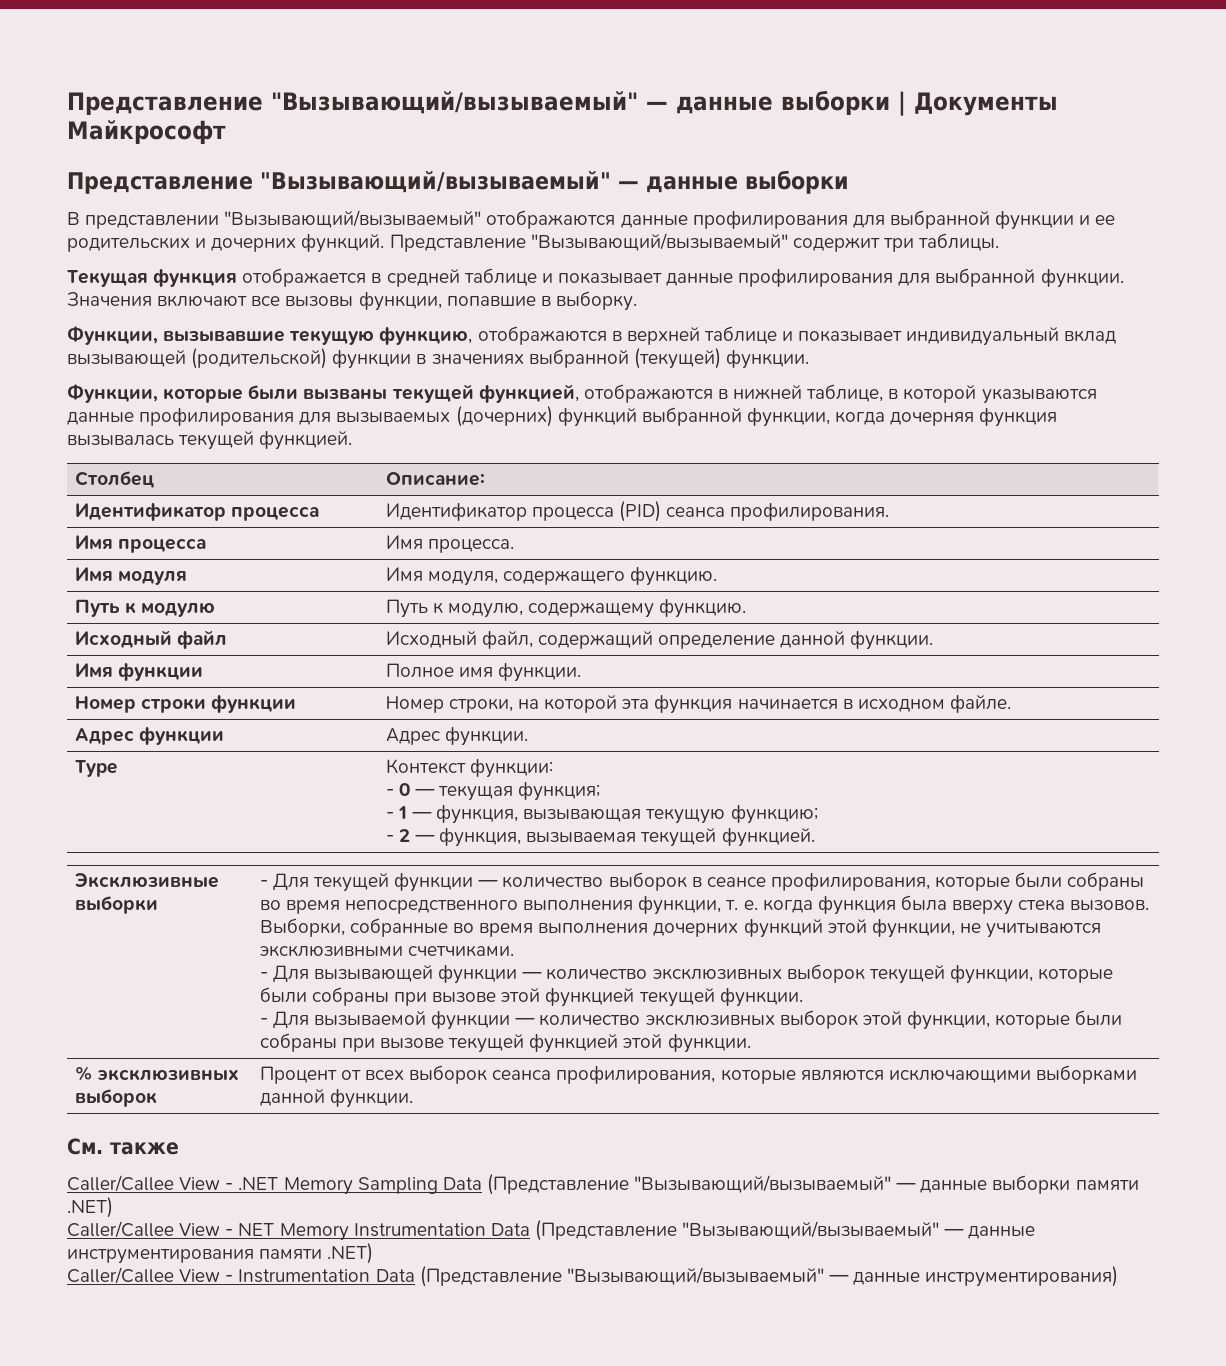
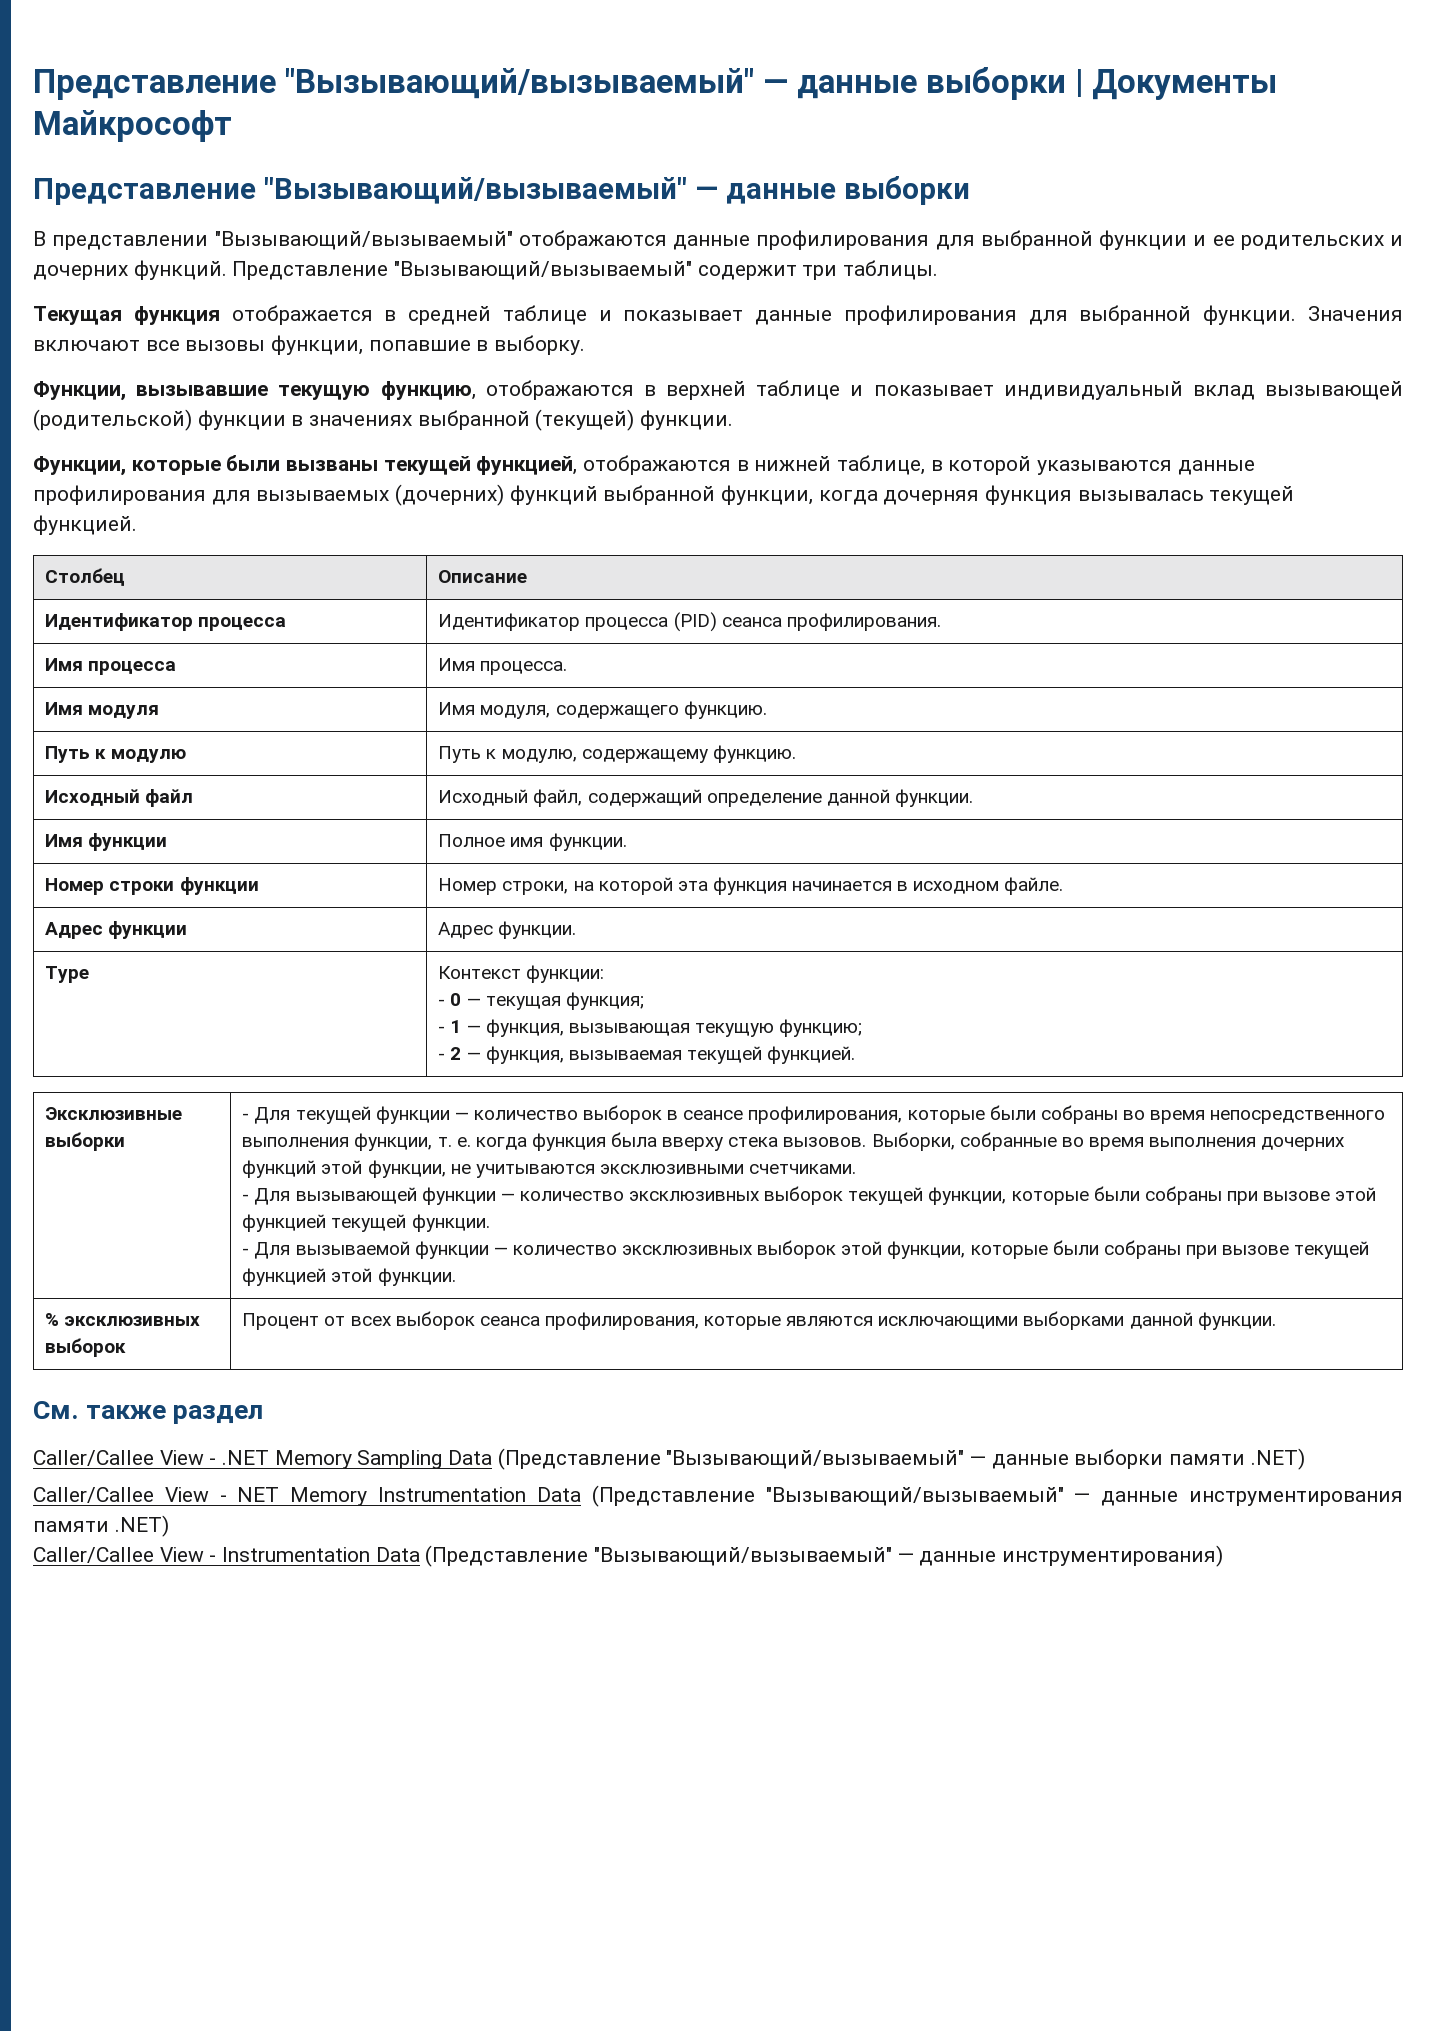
- Столбец | Описание:
+ Столбец | Описание
- См. также
+ См. также раздел

